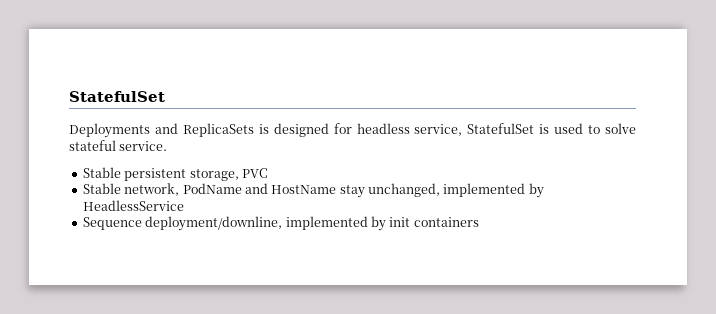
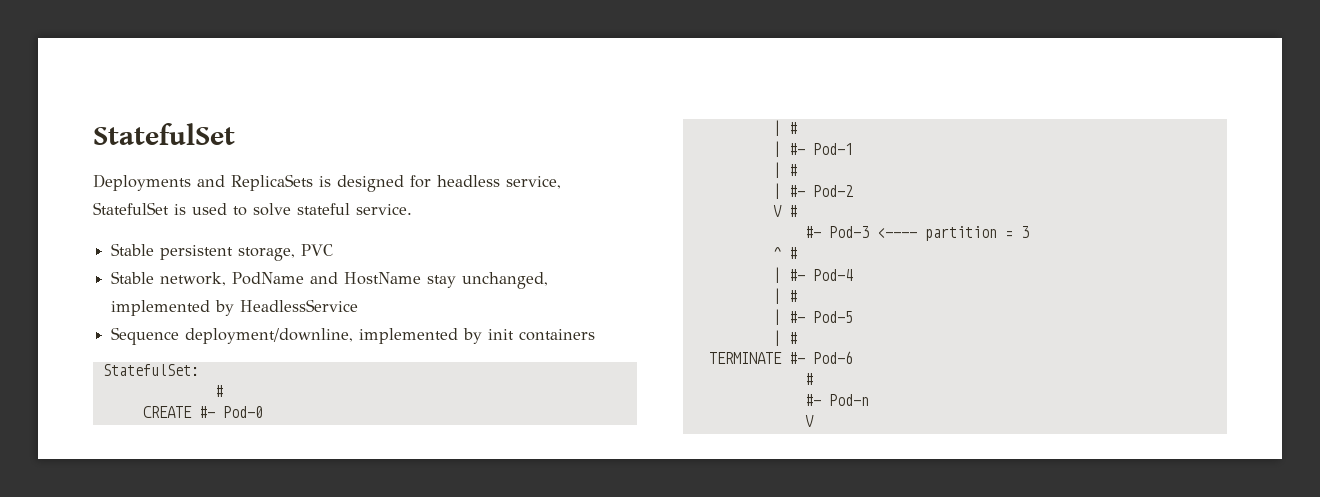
+ StatefulSet:
+ #
+ CREATE #- Pod-0
+ | #
+ | #- Pod-1
+ | #
+ | #- Pod-2
+ V #
+ #- Pod-3 <---- partition = 3
+ ^ #
+ | #- Pod-4
+ | #
+ | #- Pod-5
+ | #
+ TERMINATE #- Pod-6
+ #
+ #- Pod-n
+ V

